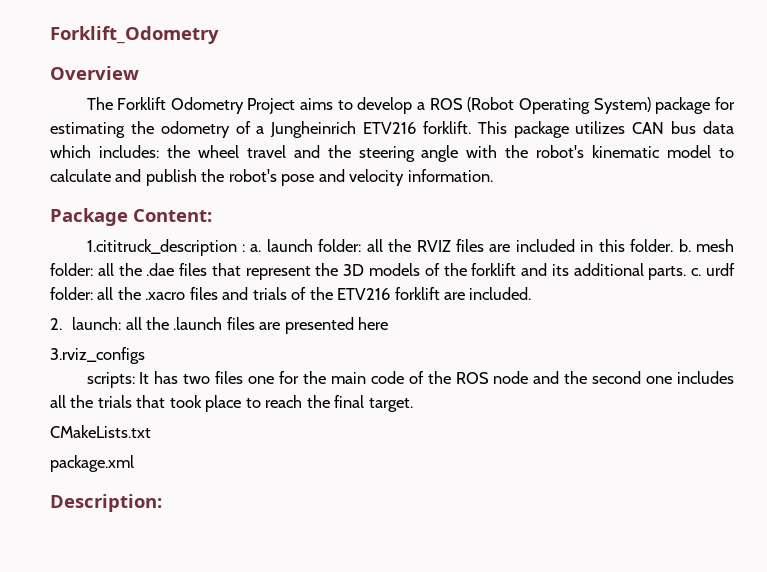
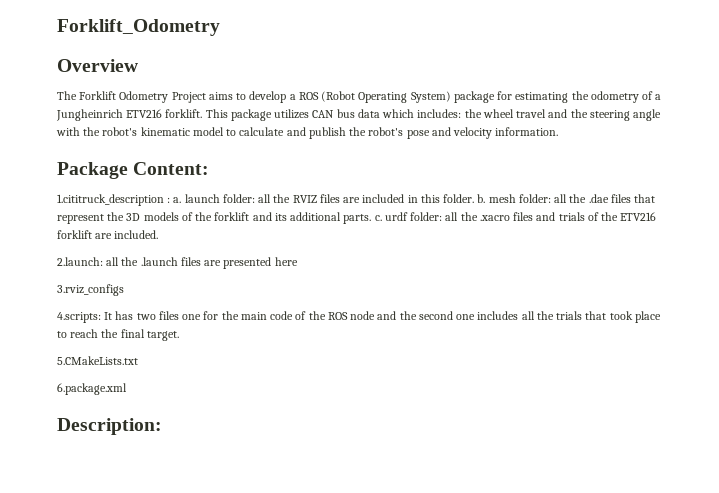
- 2. launch: all the .launch files are presented here
+ 2.launch: all the .launch files are presented here
- scripts: It has two files one for the main code of the ROS node and the second one includes all the trials that took place to reach the final target.
+ 4.scripts: It has two files one for the main code of the ROS node and the second one includes all the trials that took place to reach the final target.
- CMakeLists.txt
- package.xml
+ 5.CMakeLists.txt
+ 6.package.xml

